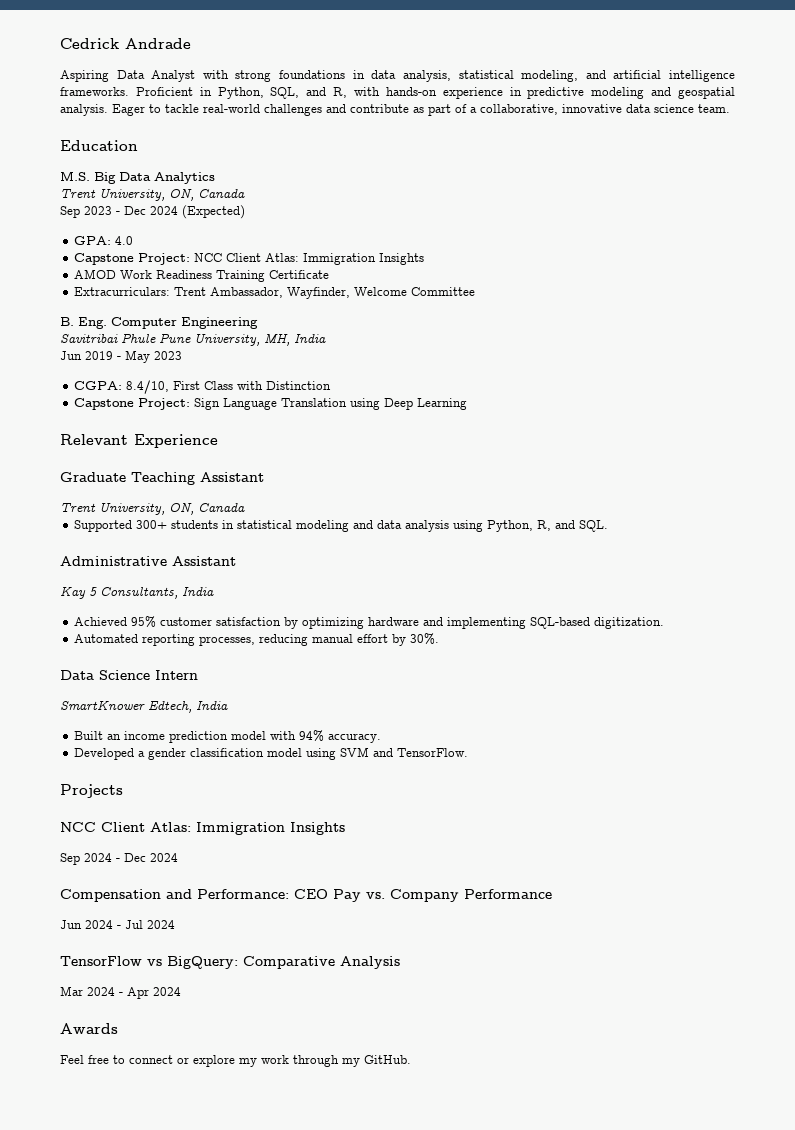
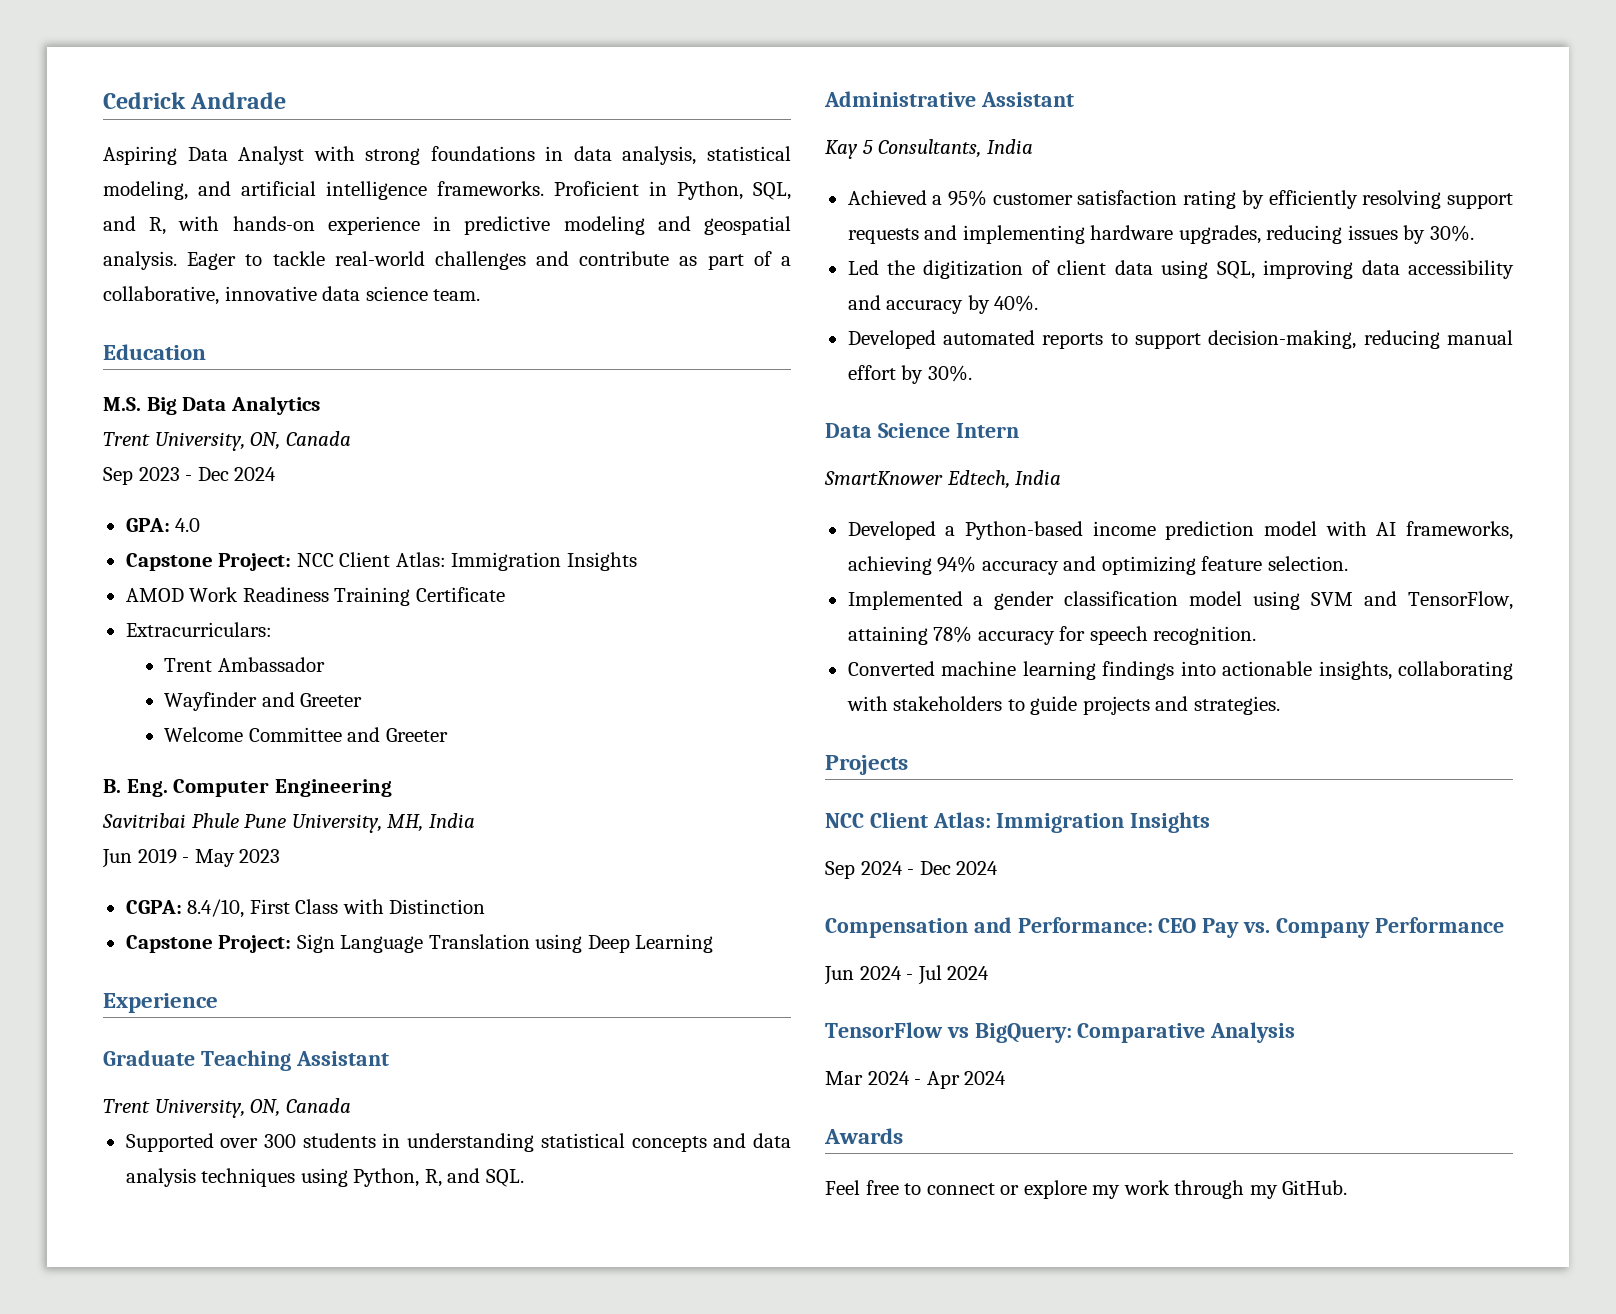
- Sep 2023 - Dec 2024 (Expected)
+ Sep 2023 - Dec 2024
- Extracurriculars: Trent Ambassador, Wayfinder, Welcome Committee
+ Extracurriculars:
+ Trent Ambassador
+ Wayfinder and Greeter
+ Welcome Committee and Greeter
- Relevant Experience
+ Experience
- Supported 300+ students in statistical modeling and data analysis using Python, R, and SQL.
+ Supported over 300 students in understanding statistical concepts and data analysis techniques using Python, R, and SQL.
- Achieved 95% customer satisfaction by optimizing hardware and implementing SQL-based digitization.
- Automated reporting processes, reducing manual effort by 30%.
+ Achieved a 95% customer satisfaction rating by efficiently resolving support requests and implementing hardware upgrades, reducing issues by 30%.
+ Led the digitization of client data using SQL, improving data accessibility and accuracy by 40%.
+ Developed automated reports to support decision-making, reducing manual effort by 30%.
- Built an income prediction model with 94% accuracy.
- Developed a gender classification model using SVM and TensorFlow.
+ Developed a Python-based income prediction model with AI frameworks, achieving 94% accuracy and optimizing feature selection.
+ Implemented a gender classification model using SVM and TensorFlow, attaining 78% accuracy for speech recognition.
+ Converted machine learning findings into actionable insights, collaborating with stakeholders to guide projects and strategies.

